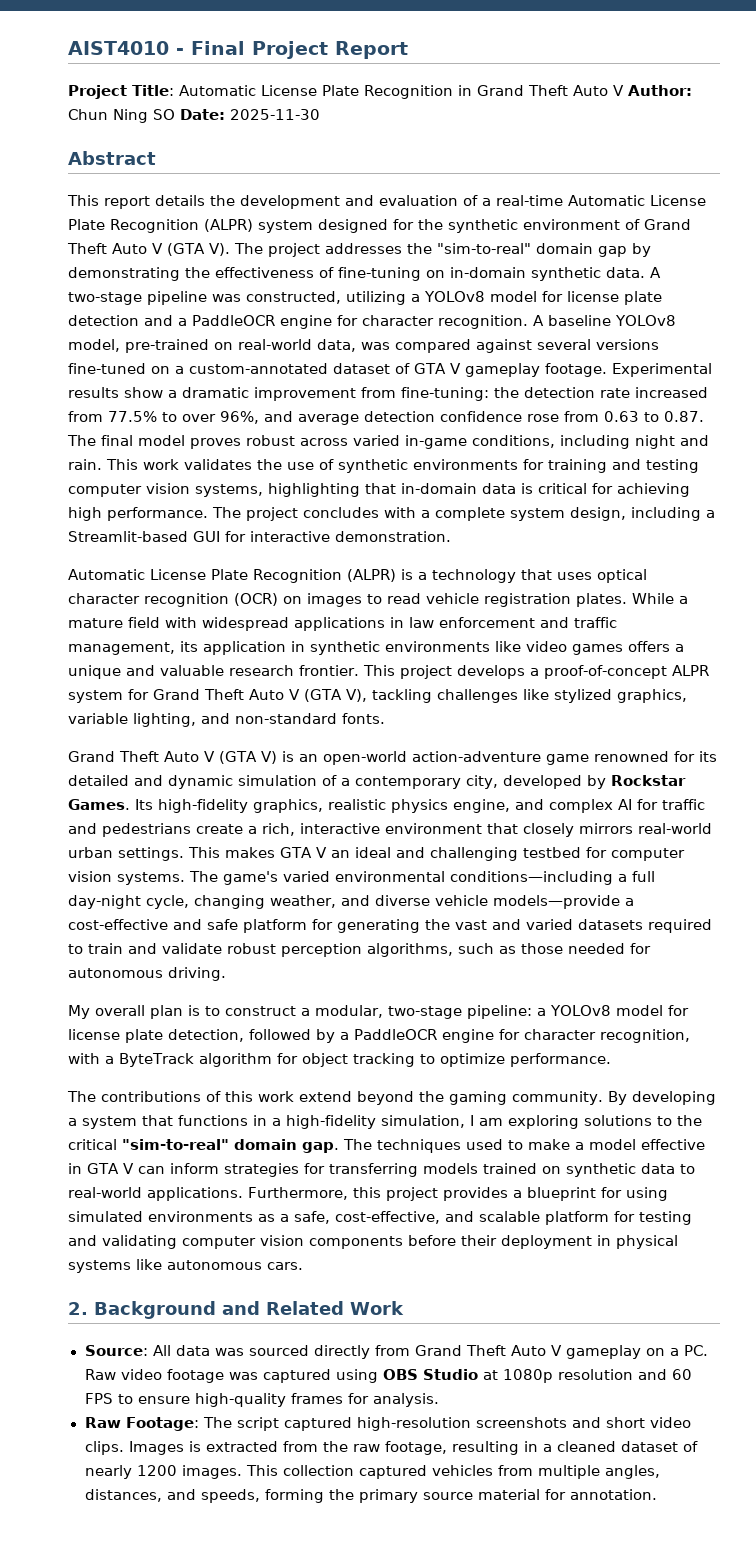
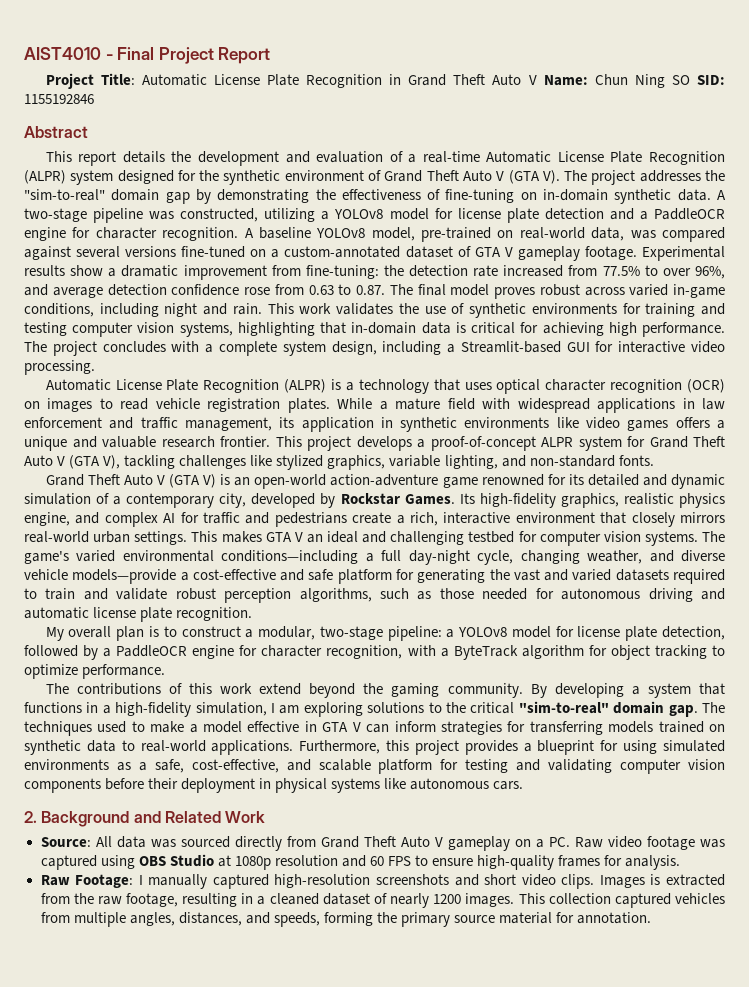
- Project Title: Automatic License Plate Recognition in Grand Theft Auto V Author: Chun Ning SO Date: 2025-11-30
+ Project Title: Automatic License Plate Recognition in Grand Theft Auto V Name: Chun Ning SO SID: 1155192846
- The project concludes with a complete system design, including a Streamlit-based GUI for interactive demonstration.
+ The project concludes with a complete system design, including a Streamlit-based GUI for interactive video processing.
- The game's varied environmental conditions—including a full day-night cycle, changing weather, and diverse vehicle models—provide a cost-effective and safe platform for generating the vast and varied datasets required to train and validate robust perception algorithms, such as those needed for autonomous driving.
+ The game's varied environmental conditions—including a full day-night cycle, changing weather, and diverse vehicle models—provide a cost-effective and safe platform for generating the vast and varied datasets required to train and validate robust perception algorithms, such as those needed for autonomous driving and automatic license plate recognition.
- Raw Footage: The script captured high-resolution screenshots and short video clips.
+ Raw Footage: I manually captured high-resolution screenshots and short video clips.

